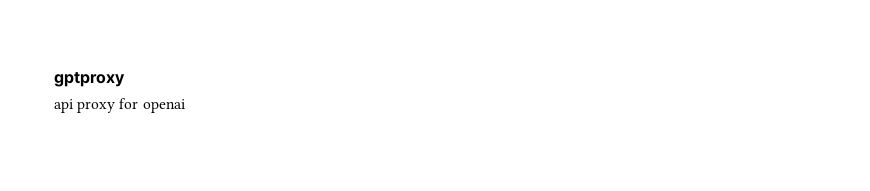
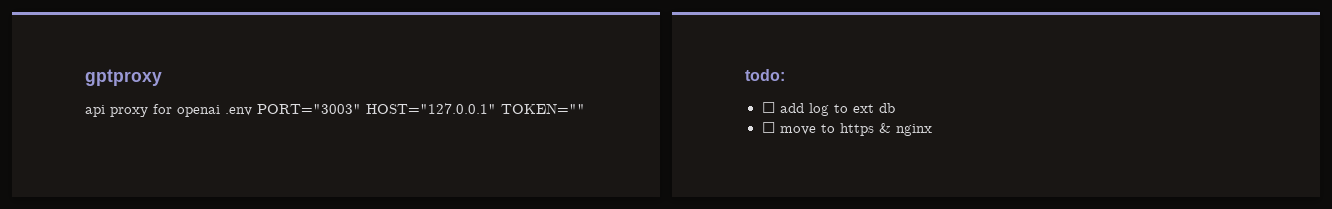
- api proxy for openai
+ api proxy for openai .env PORT="3003" HOST="127.0.0.1" TOKEN=""
+ todo:
+ ☐ add log to ext db
+ ☐ move to https & nginx

